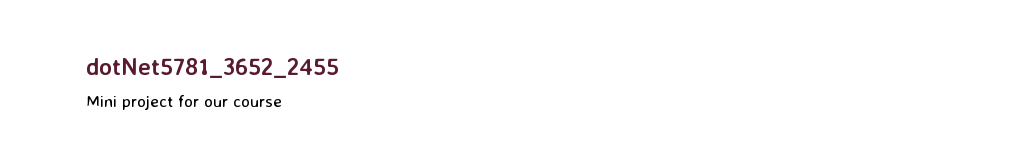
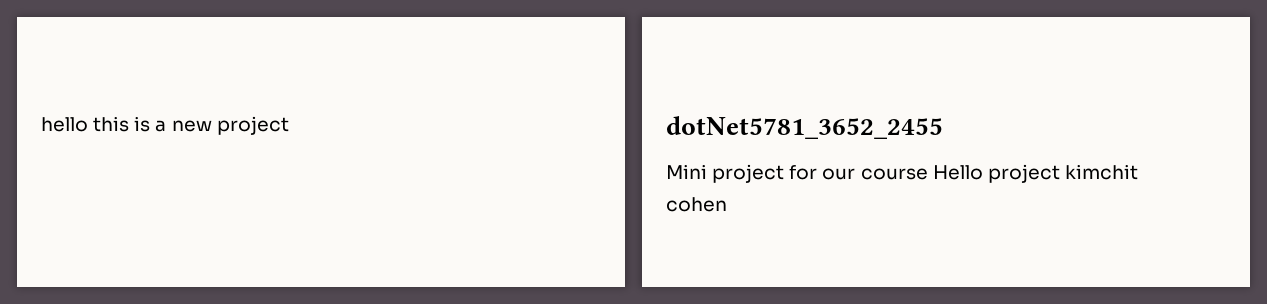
+ hello this is a new project
- Mini project for our course
+ Mini project for our course Hello project kimchit cohen

